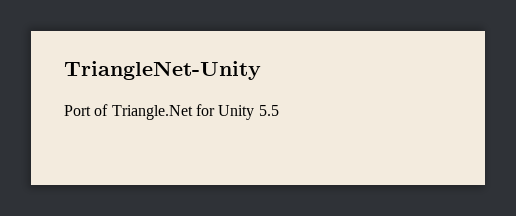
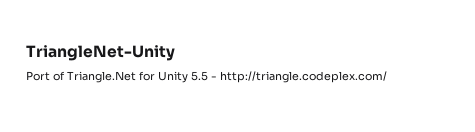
- Port of Triangle.Net for Unity 5.5
+ Port of Triangle.Net for Unity 5.5 - http://triangle.codeplex.com/

